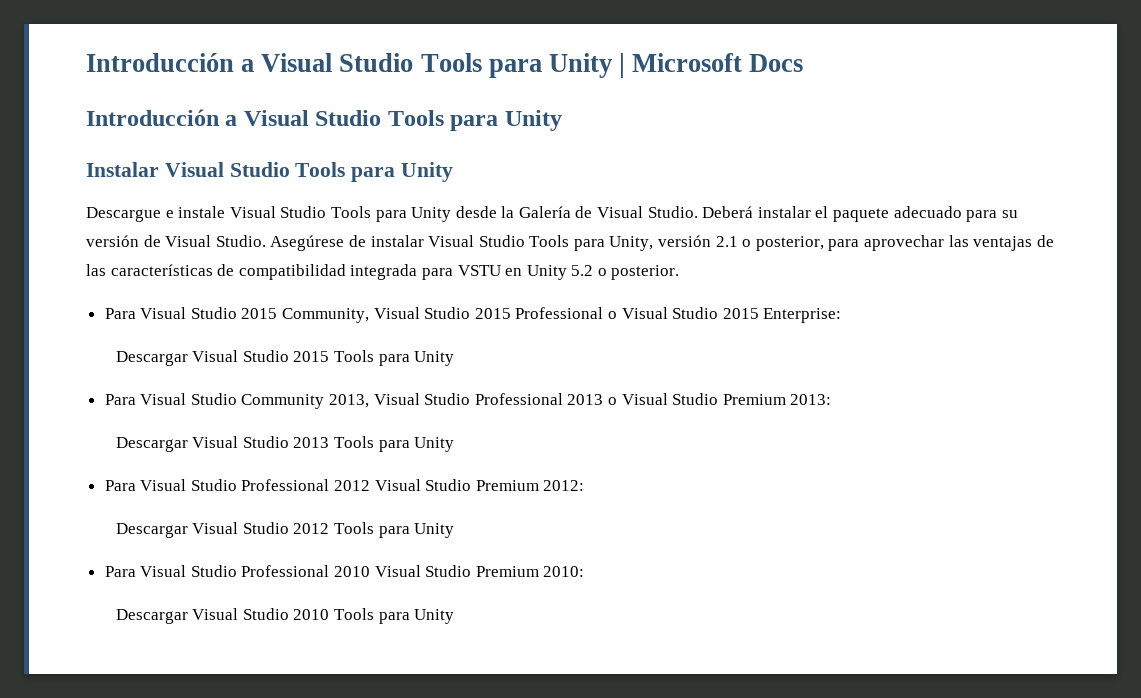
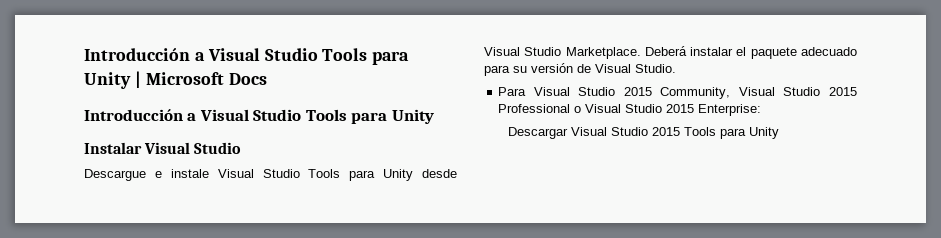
- Instalar Visual Studio Tools para Unity
+ Instalar Visual Studio
- Descargue e instale Visual Studio Tools para Unity desde la Galería de Visual Studio.
+ Descargue e instale Visual Studio Tools para Unity desde Visual Studio Marketplace.
- Asegúrese de instalar Visual Studio Tools para Unity, versión 2.1 o posterior, para aprovechar las ventajas de las características de compatibilidad integrada para VSTU en Unity 5.2 o posterior.
- Para Visual Studio Community 2013, Visual Studio Professional 2013 o Visual Studio Premium 2013:
- Descargar Visual Studio 2013 Tools para Unity
- Para Visual Studio Professional 2012 Visual Studio Premium 2012:
- Descargar Visual Studio 2012 Tools para Unity
- Para Visual Studio Professional 2010 Visual Studio Premium 2010:
- Descargar Visual Studio 2010 Tools para Unity

